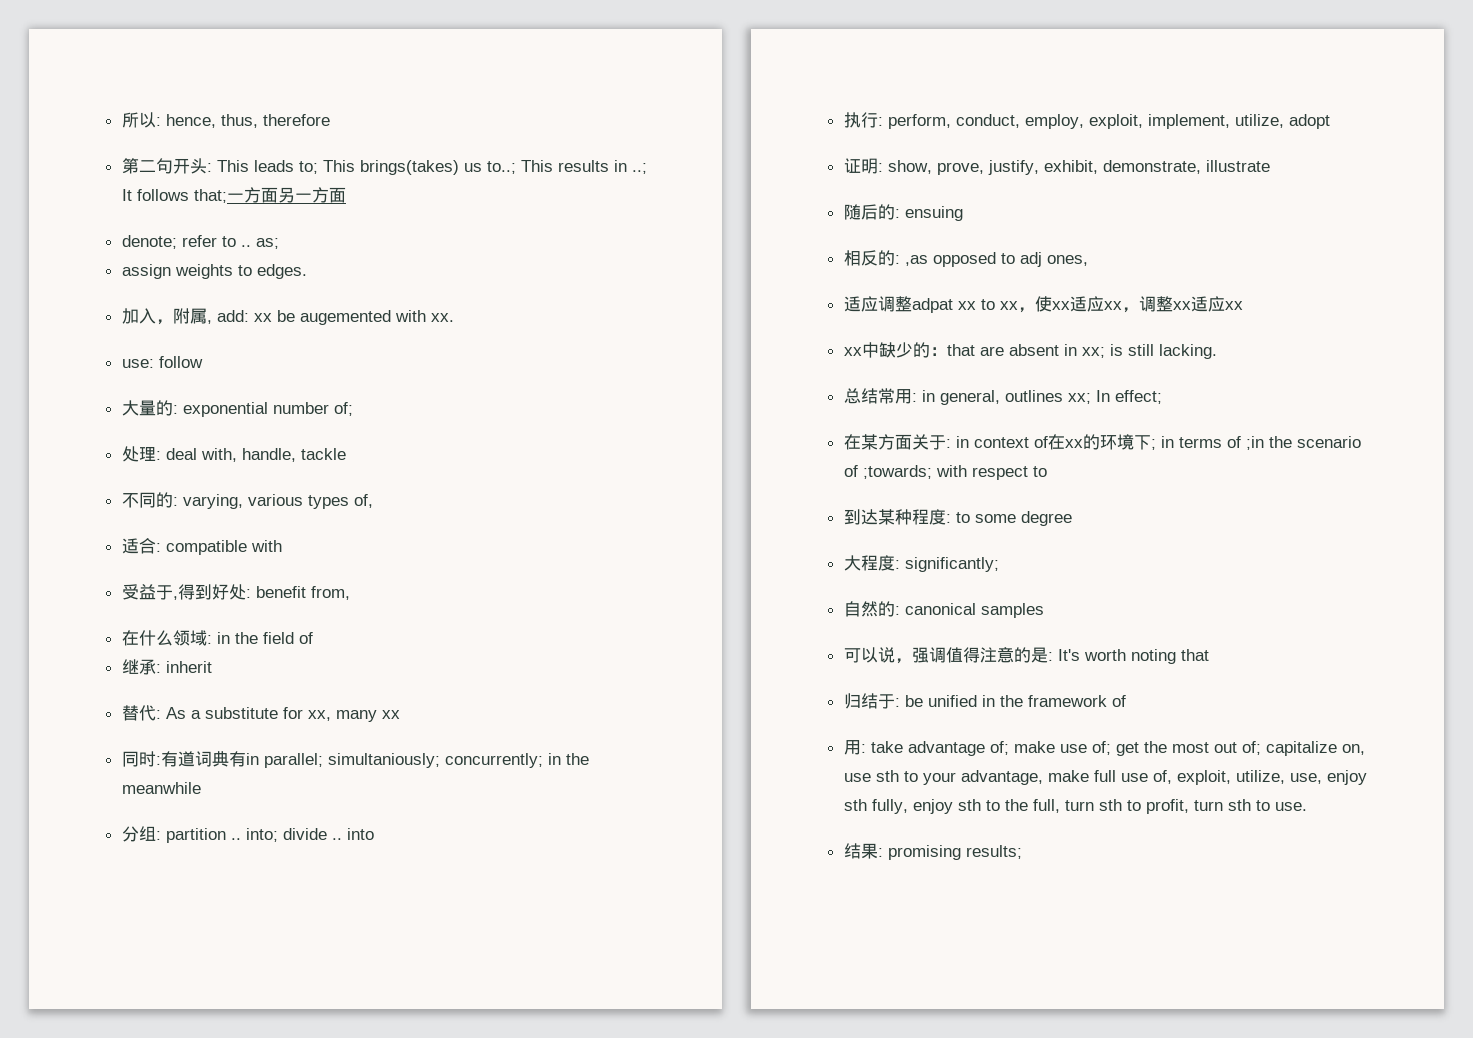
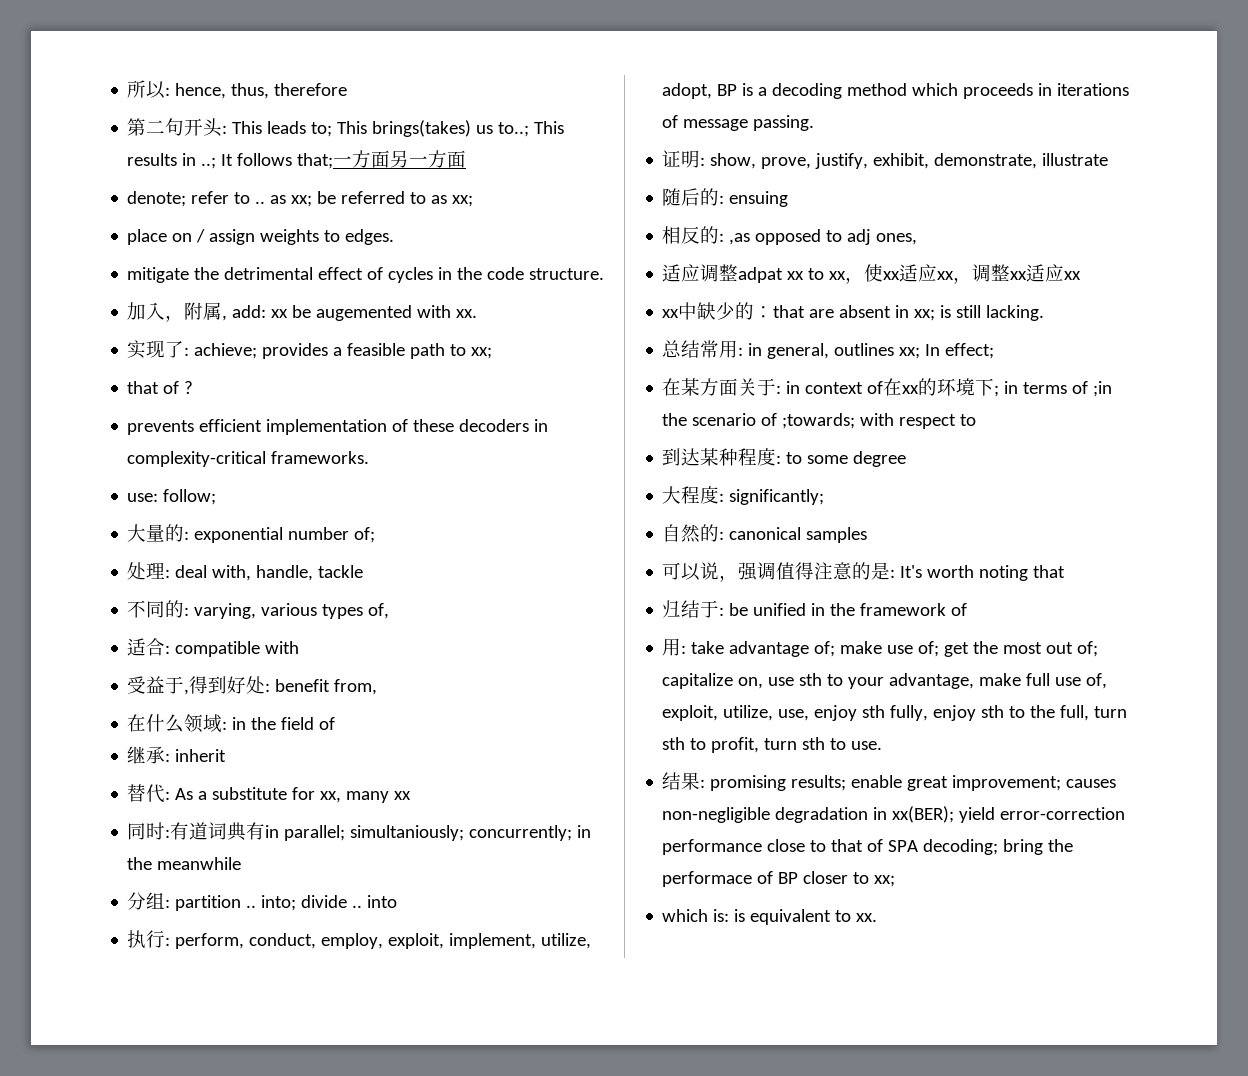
- denote; refer to .. as;
- assign weights to edges.
+ denote; refer to .. as xx; be referred to as xx;
+ place on / assign weights to edges.
+ mitigate the detrimental effect of cycles in the code structure.
+ 实现了: achieve; provides a feasible path to xx;
+ that of ?
+ prevents efficient implementation of these decoders in complexity-critical frameworks.
- use: follow
+ use: follow;
- 执行: perform, conduct, employ, exploit, implement, utilize, adopt
+ 执行: perform, conduct, employ, exploit, implement, utilize, adopt, BP is a decoding method which proceeds in iterations of message passing.
- 结果: promising results;
+ 结果: promising results; enable great improvement; causes non-negligible degradation in xx(BER); yield error-correction performance close to that of SPA decoding; bring the performace of BP closer to xx;
+ which is: is equivalent to xx.

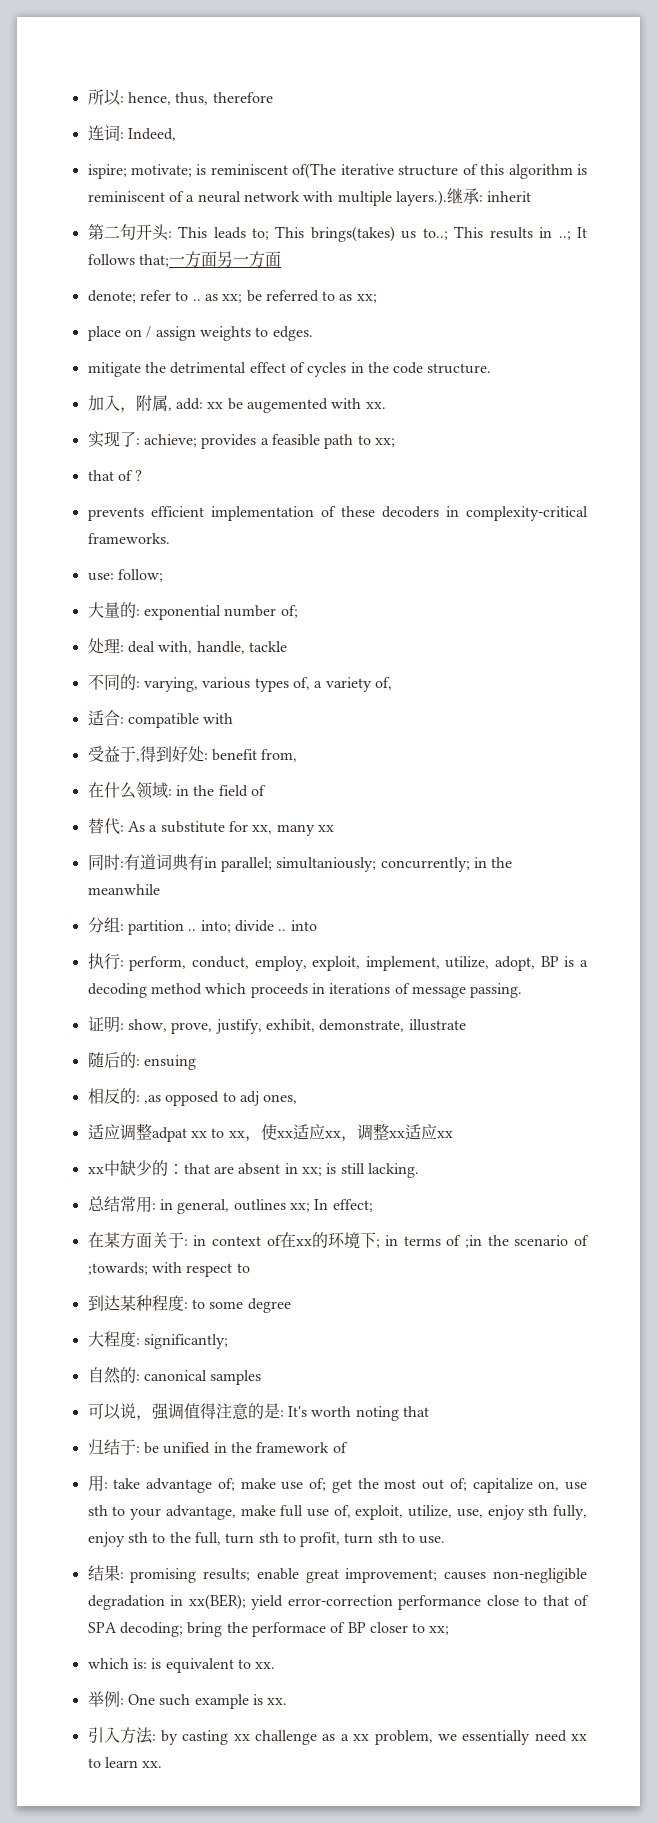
+ 连词: Indeed,
+ ispire; motivate; is reminiscent of(The iterative structure of this algorithm is reminiscent of a neural network with multiple layers.).继承: inherit
- 不同的: varying, various types of,
+ 不同的: varying, various types of, a variety of,
- 继承: inherit
+ 举例: One such example is xx.
+ 引入方法: by casting xx challenge as a xx problem, we essentially need xx to learn xx.

